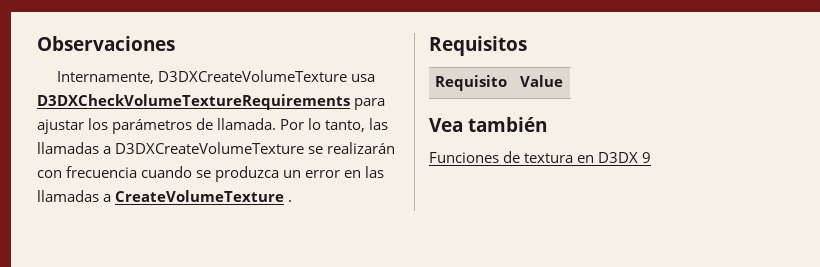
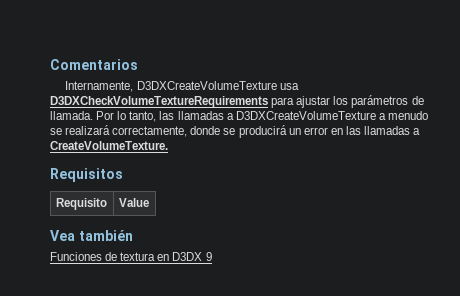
- Observaciones
+ Comentarios
- Por lo tanto, las llamadas a D3DXCreateVolumeTexture se realizarán con frecuencia cuando se produzca un error en las llamadas a CreateVolumeTexture .
+ Por lo tanto, las llamadas a D3DXCreateVolumeTexture a menudo se realizará correctamente, donde se producirá un error en las llamadas a CreateVolumeTexture.

